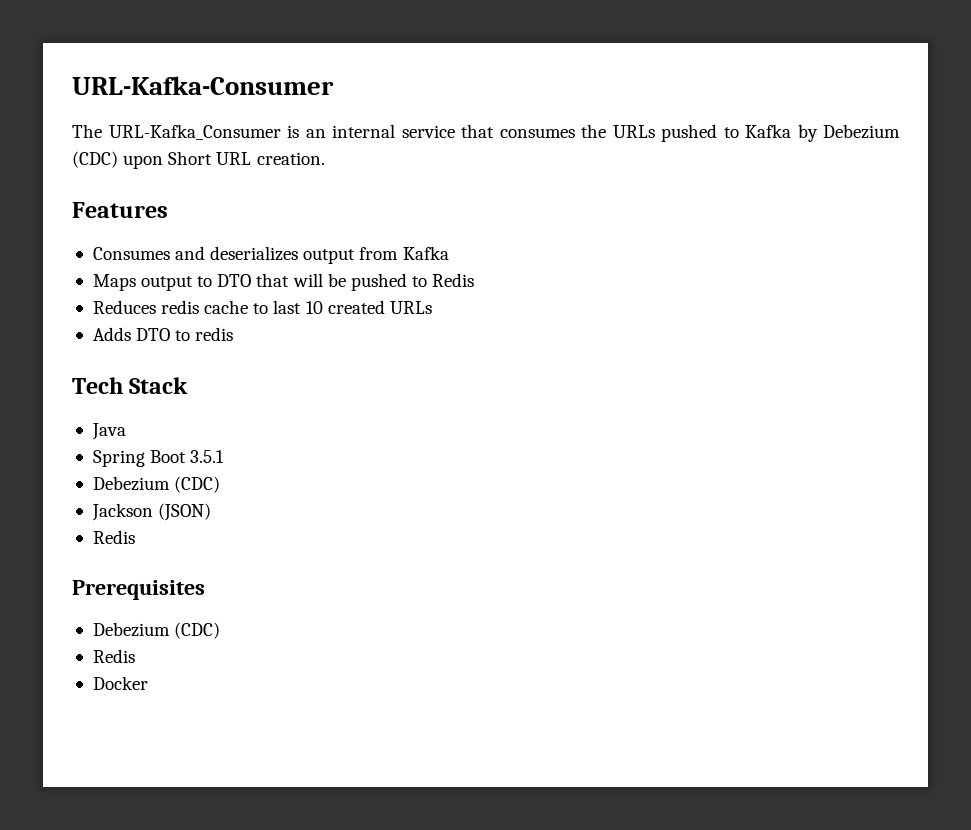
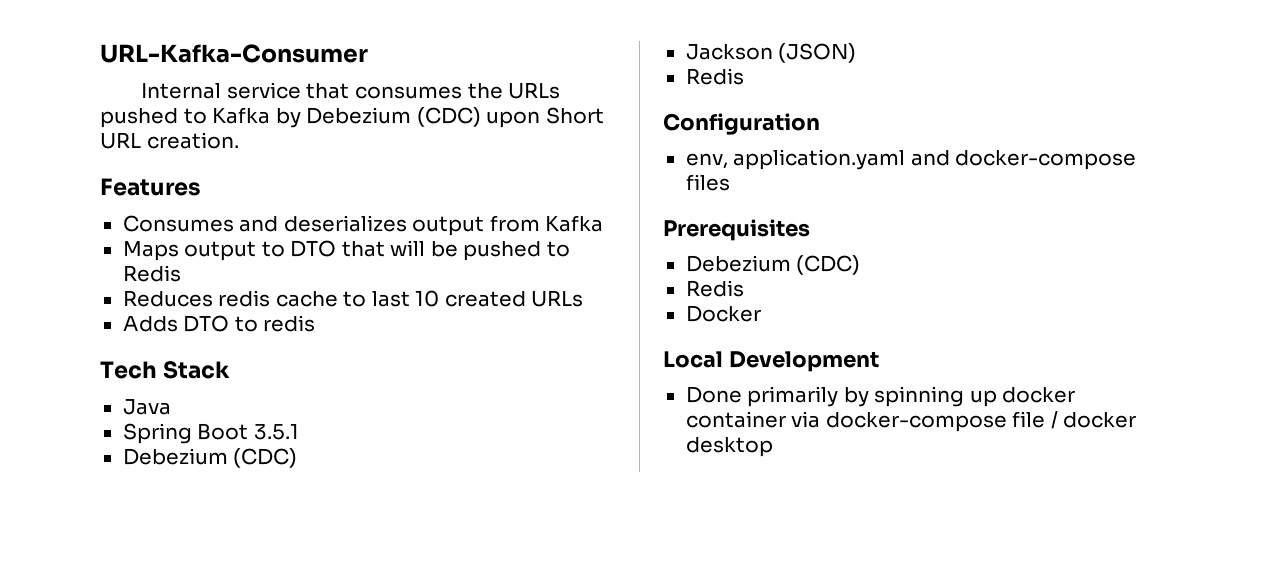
- The URL-Kafka_Consumer is an internal service that consumes the URLs pushed to Kafka by Debezium (CDC) upon Short URL creation.
+ Internal service that consumes the URLs pushed to Kafka by Debezium (CDC) upon Short URL creation.
+ Configuration
+ env, application.yaml and docker-compose files
+ Local Development
+ Done primarily by spinning up docker container via docker-compose file / docker desktop

